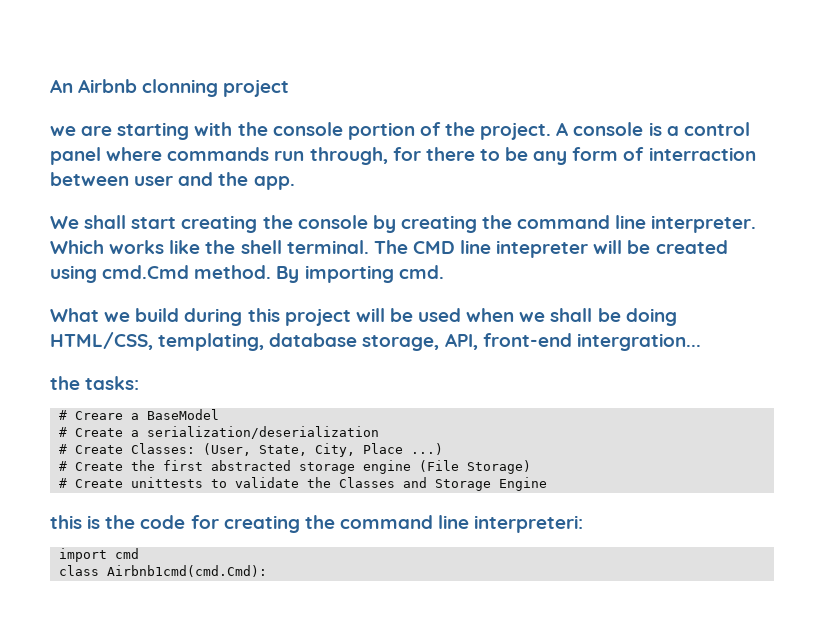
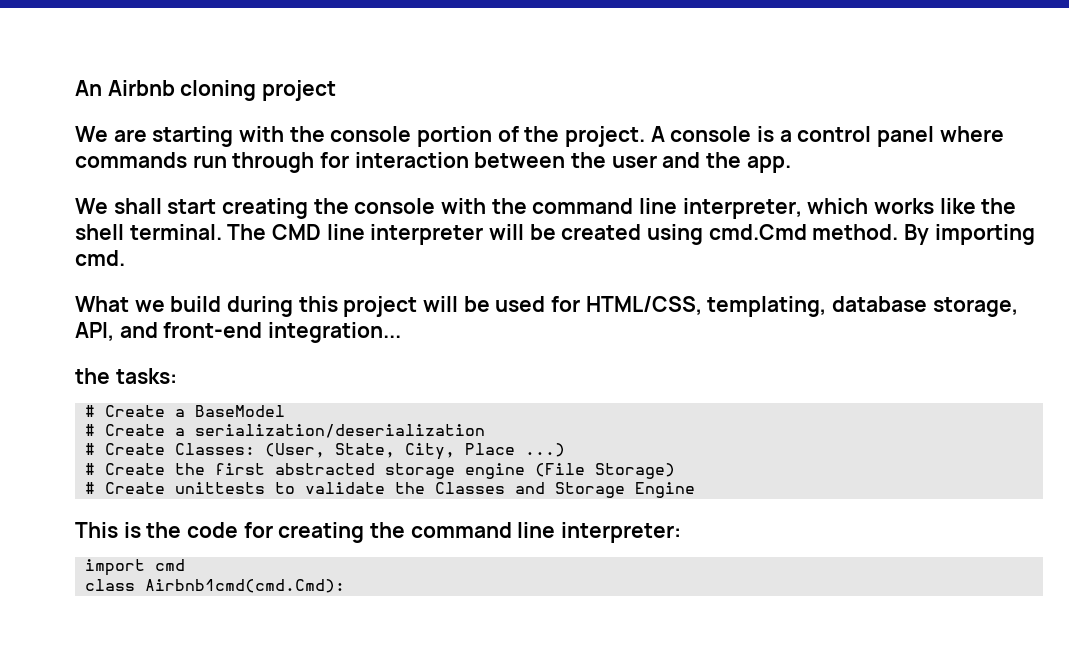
- An Airbnb clonning project
+ An Airbnb cloning project
- we are starting with the console portion of the project.
+ We are starting with the console portion of the project.
- A console is a control panel where commands run through, for there to be any form of interraction between user and the app.
+ A console is a control panel where commands run through for interaction between the user and the app.
- We shall start creating the console by creating the command line interpreter. Which works like the shell terminal.
+ We shall start creating the console with the command line interpreter, which works like the shell terminal.
- The CMD line intepreter will be created using cmd.Cmd method.
+ The CMD line interpreter will be created using cmd.Cmd method.
- What we build during this project will be used when we shall be doing HTML/CSS, templating, database storage, API, front-end intergration...
+ What we build during this project will be used for HTML/CSS, templating, database storage, API, and front-end integration...
- # Creare a BaseModel
+ # Create a BaseModel
- this is the code for creating the command line interpreteri:
+ This is the code for creating the command line interpreter:

